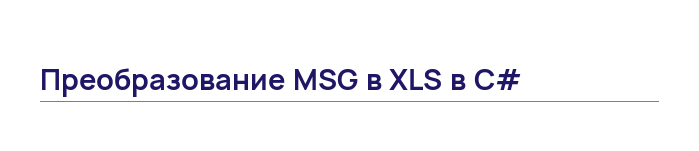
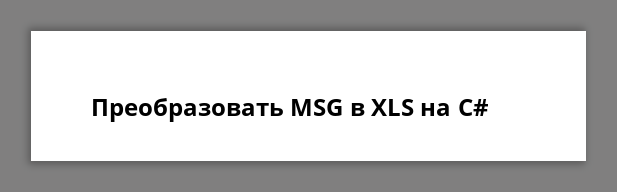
- Преобразование MSG в XLS в C#
+ Преобразовать MSG в XLS на C#

